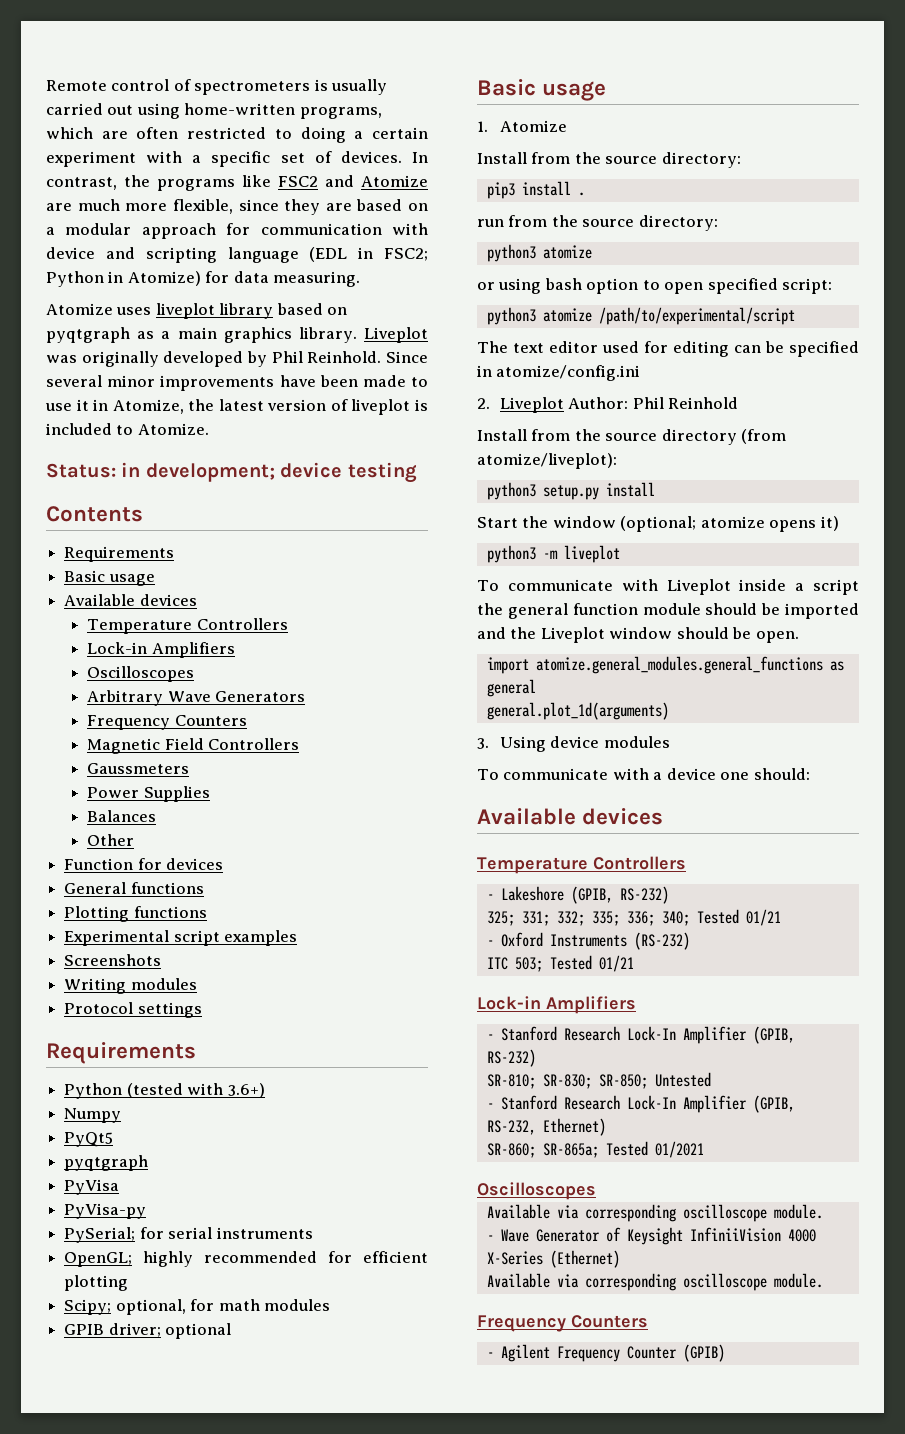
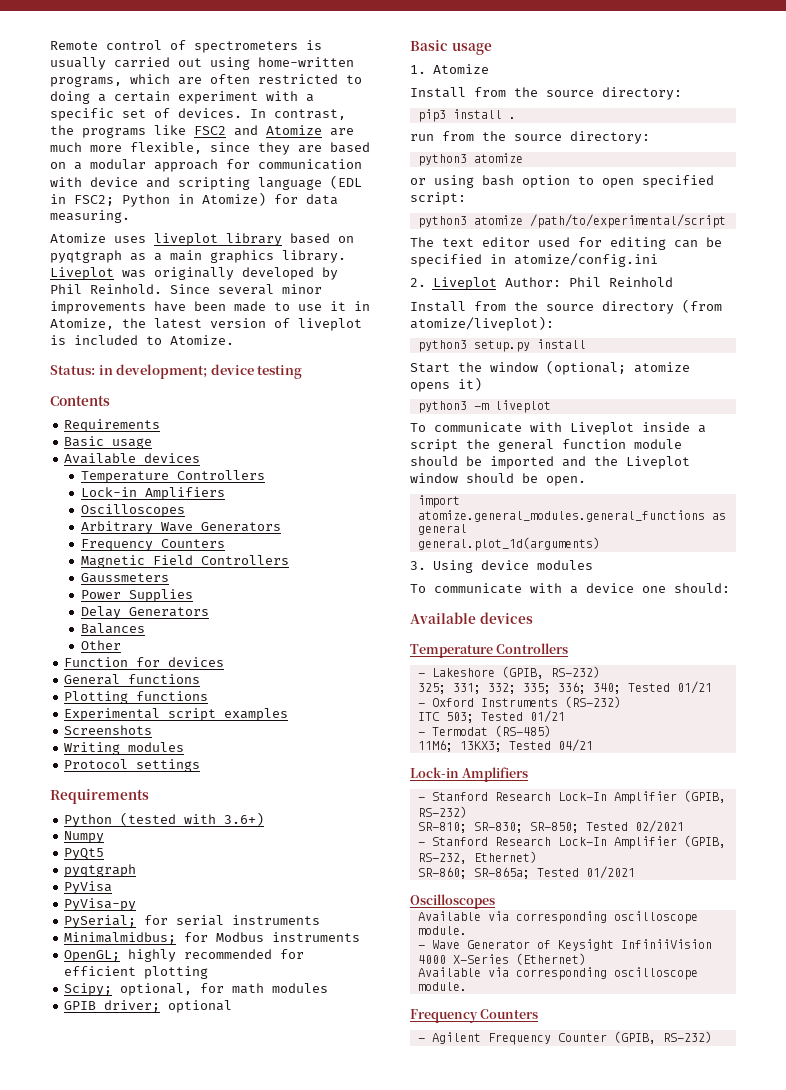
+ Delay Generators
+ Minimalmidbus; for Modbus instruments
+ - Termodat (RS-485)
+ 11M6; 13KX3; Tested 04/21
- SR-810; SR-830; SR-850; Untested
+ SR-810; SR-830; SR-850; Tested 02/2021
- - Agilent Frequency Counter (GPIB)
+ - Agilent Frequency Counter (GPIB, RS-232)

